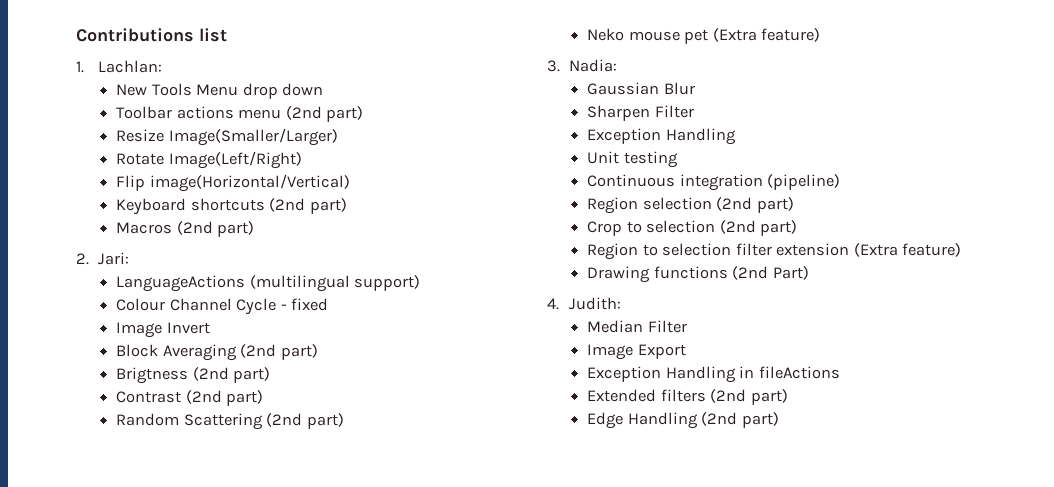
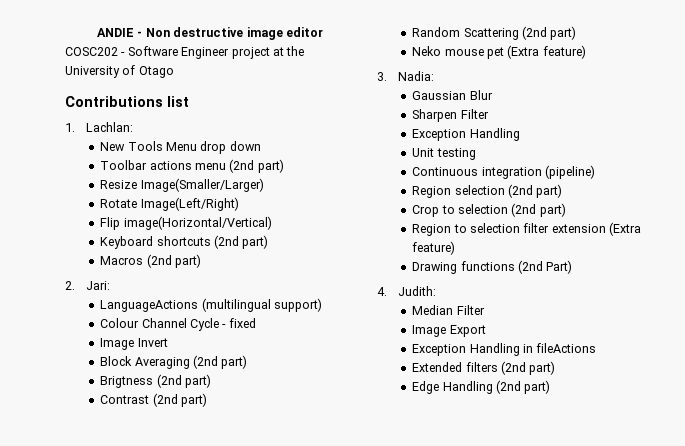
+ ANDIE - Non destructive image editor COSC202 - Software Engineer project at the University of Otago

